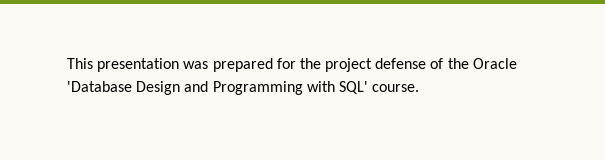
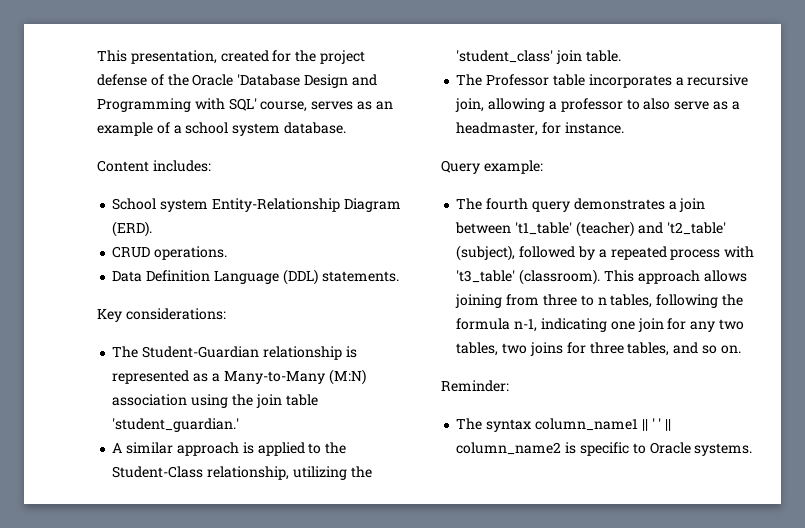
- This presentation was prepared for the project defense of the Oracle 'Database Design and Programming with SQL' course.
+ This presentation, created for the project defense of the Oracle 'Database Design and Programming with SQL' course, serves as an example of a school system database.
+ Content includes:
+ School system Entity-Relationship Diagram (ERD).
+ CRUD operations.
+ Data Definition Language (DDL) statements.
+ Key considerations:
+ The Student-Guardian relationship is represented as a Many-to-Many (M:N) association using the join table 'student_guardian.'
+ A similar approach is applied to the Student-Class relationship, utilizing the 'student_class' join table.
+ The Professor table incorporates a recursive join, allowing a professor to also serve as a headmaster, for instance.
+ Query example:
+ The fourth query demonstrates a join between 't1_table' (teacher) and 't2_table' (subject), followed by a repeated process with 't3_table' (classroom). This approach allows joining from three to n tables, following the formula n-1, indicating one join for any two tables, two joins for three tables, and so on.
+ Reminder:
+ The syntax column_name1 || ' ' || column_name2 is specific to Oracle systems.

